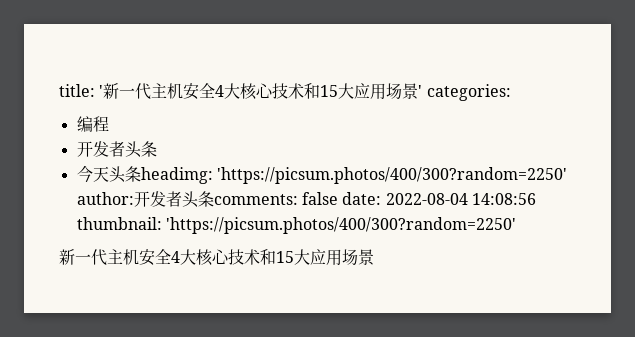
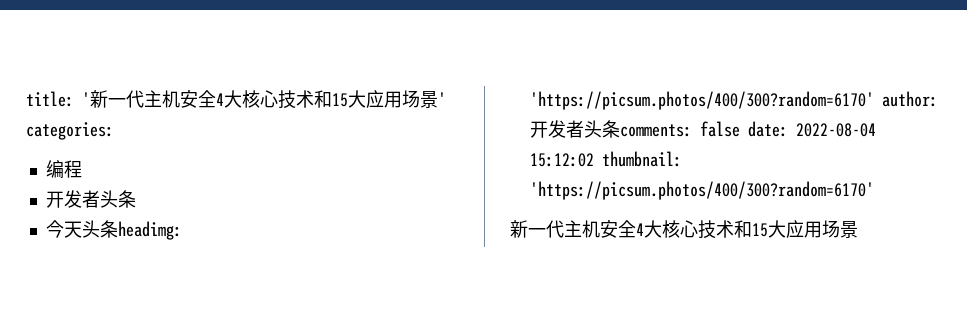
- 今天头条headimg: 'https://picsum.photos/400/300?random=2250' author:开发者头条comments: false date: 2022-08-04 14:08:56 thumbnail: 'https://picsum.photos/400/300?random=2250'
+ 今天头条headimg: 'https://picsum.photos/400/300?random=6170' author:开发者头条comments: false date: 2022-08-04 15:12:02 thumbnail: 'https://picsum.photos/400/300?random=6170'

